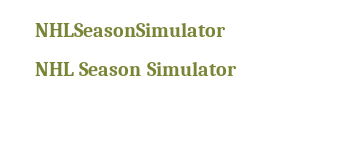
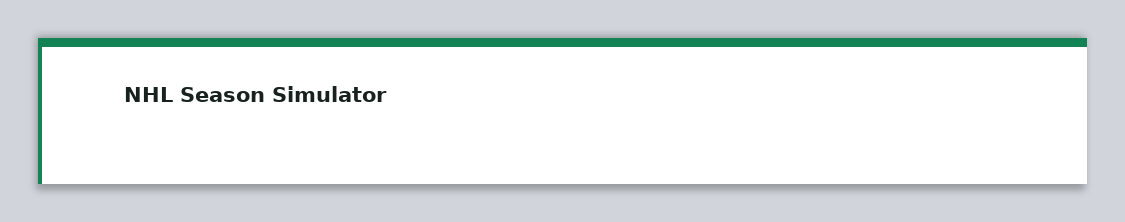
- NHLSeasonSimulator

